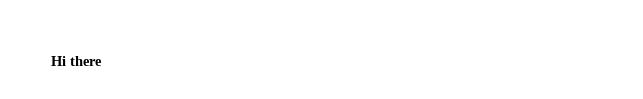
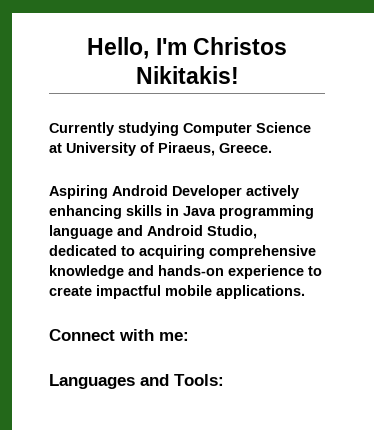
- Hi there
+ Hello, I'm Christos Nikitakis!
+ Currently studying Computer Science at University of Piraeus, Greece.
+ Aspiring Android Developer actively enhancing skills in Java programming language and Android Studio, dedicated to acquiring comprehensive knowledge and hands-on experience to create impactful mobile applications.
+ Connect with me:
+ Languages and Tools:

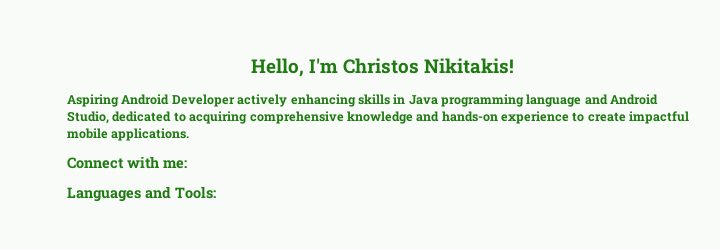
- Currently studying Computer Science at University of Piraeus, Greece.

